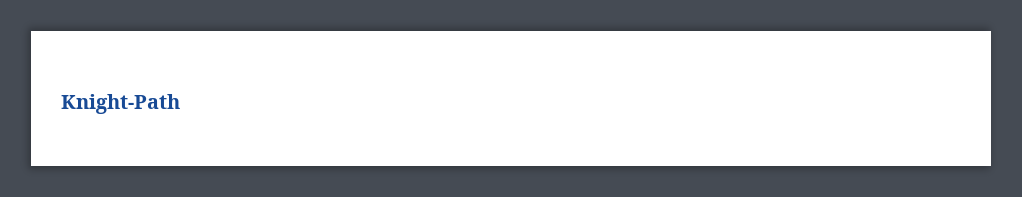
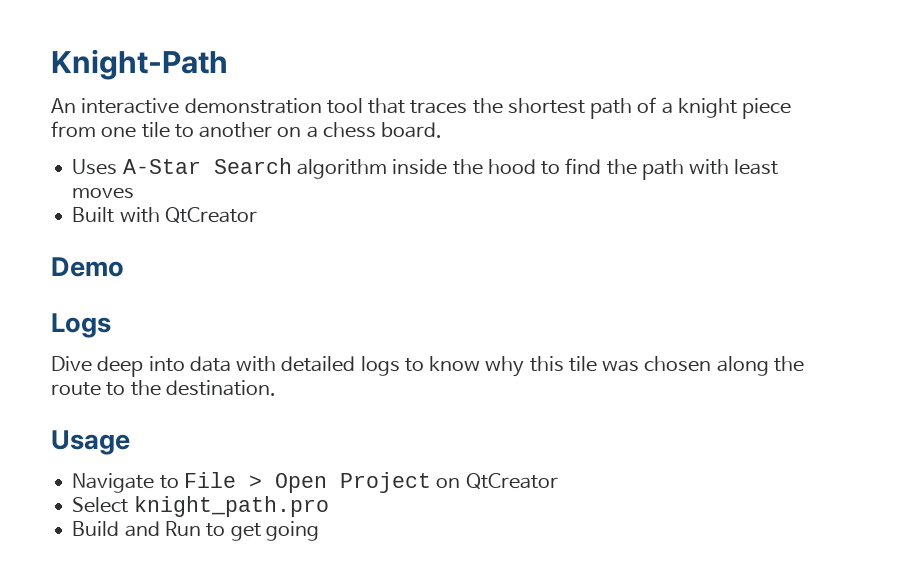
+ An interactive demonstration tool that traces the shortest path of a knight piece from one tile to another on a chess board.
+ Uses A-Star Search algorithm inside the hood to find the path with least moves
+ Built with QtCreator
+ Demo
+ Logs
+ Dive deep into data with detailed logs to know why this tile was chosen along the route to the destination.
+ Usage
+ Navigate to File > Open Project on QtCreator
+ Select knight_path.pro
+ Build and Run to get going

